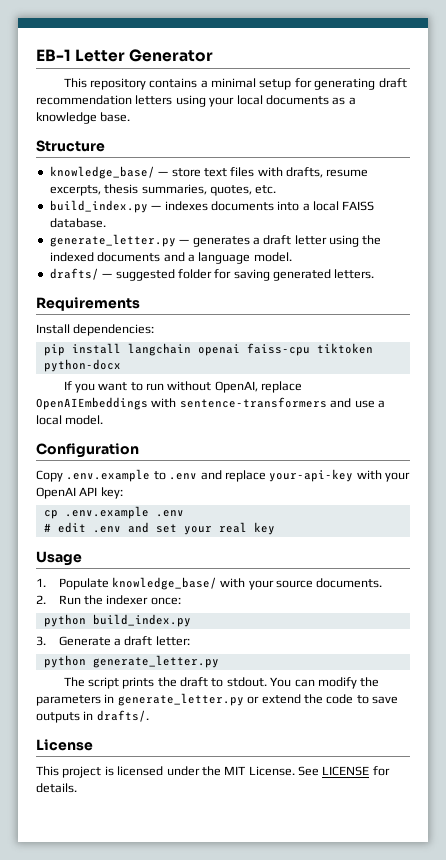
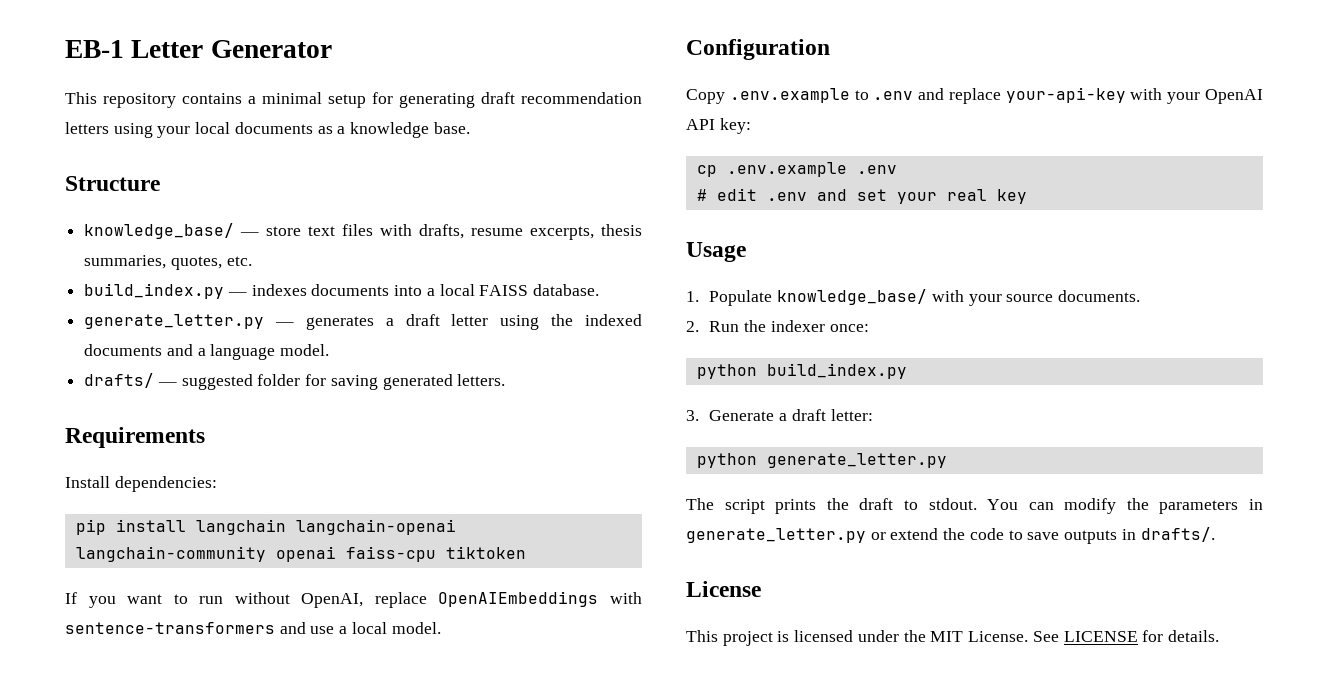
- pip install langchain openai faiss-cpu tiktoken python-docx
+ pip install langchain langchain-openai langchain-community openai faiss-cpu tiktoken

